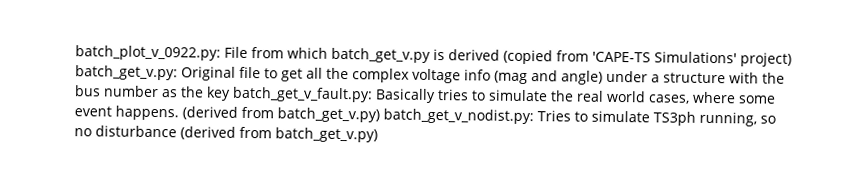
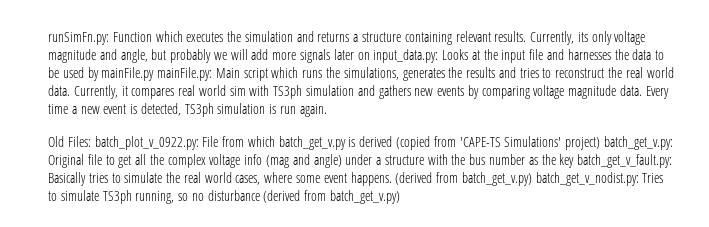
- batch_plot_v_0922.py: File from which batch_get_v.py is derived (copied from 'CAPE-TS Simulations' project) batch_get_v.py: Original file to get all the complex voltage info (mag and angle) under a structure with the bus number as the key batch_get_v_fault.py: Basically tries to simulate the real world cases, where some event happens.
+ runSimFn.py: Function which executes the simulation and returns a structure containing relevant results. Currently, its only voltage magnitude and angle, but probably we will add more signals later on input_data.py: Looks at the input file and harnesses the data to be used by mainFile.py mainFile.py: Main script which runs the simulations, generates the results and tries to reconstruct the real world data. Currently, it compares real world sim with TS3ph simulation and gathers new events by comparing voltage magnitude data. Every time a new event is detected, TS3ph simulation is run again.
+ Old Files: batch_plot_v_0922.py: File from which batch_get_v.py is derived (copied from 'CAPE-TS Simulations' project) batch_get_v.py: Original file to get all the complex voltage info (mag and angle) under a structure with the bus number as the key batch_get_v_fault.py: Basically tries to simulate the real world cases, where some event happens.

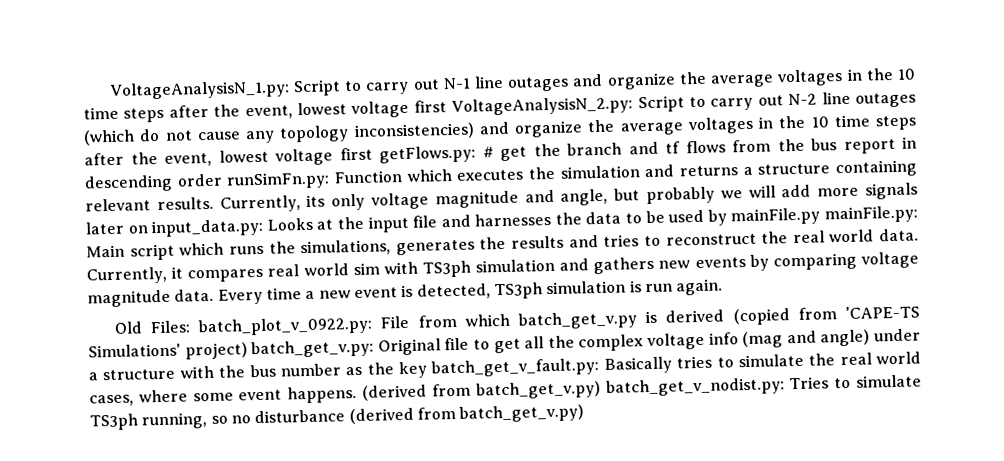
- runSimFn.py: Function which executes the simulation and returns a structure containing relevant results.
+ VoltageAnalysisN_1.py: Script to carry out N-1 line outages and organize the average voltages in the 10 time steps after the event, lowest voltage first VoltageAnalysisN_2.py: Script to carry out N-2 line outages (which do not cause any topology inconsistencies) and organize the average voltages in the 10 time steps after the event, lowest voltage first getFlows.py: # get the branch and tf flows from the bus report in descending order runSimFn.py: Function which executes the simulation and returns a structure containing relevant results.

